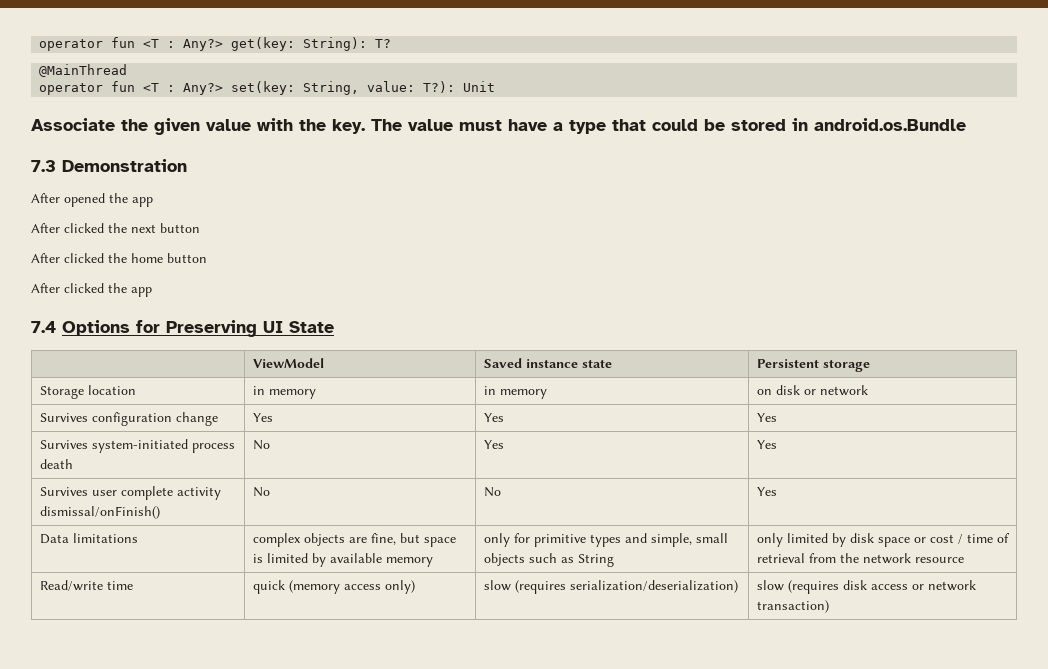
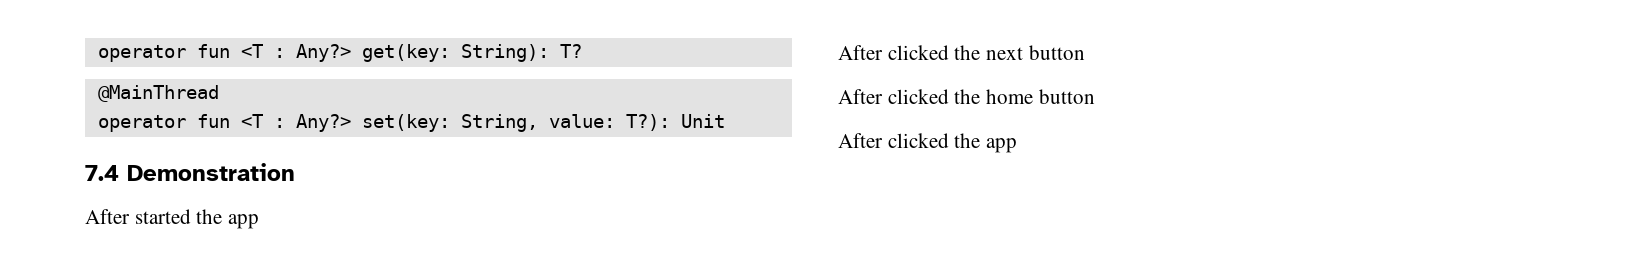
- Associate the given value with the key. The value must have a type that could be stored in android.os.Bundle
- 7.3 Demonstration
+ 7.4 Demonstration
- After opened the app
+ After started the app
- 7.4 Options for Preserving UI State
- | ViewModel | Saved instance state | Persistent storage
- Storage location | in memory | in memory | on disk or network
- Survives configuration change | Yes | Yes | Yes
- Survives system-initiated process death | No | Yes | Yes
- Survives user complete activity dismissal/onFinish() | No | No | Yes
- Data limitations | complex objects are fine, but space is limited by available memory | only for primitive types and simple, small objects such as String | only limited by disk space or cost / time of retrieval from the network resource
- Read/write time | quick (memory access only) | slow (requires serialization/deserialization) | slow (requires disk access or network transaction)

